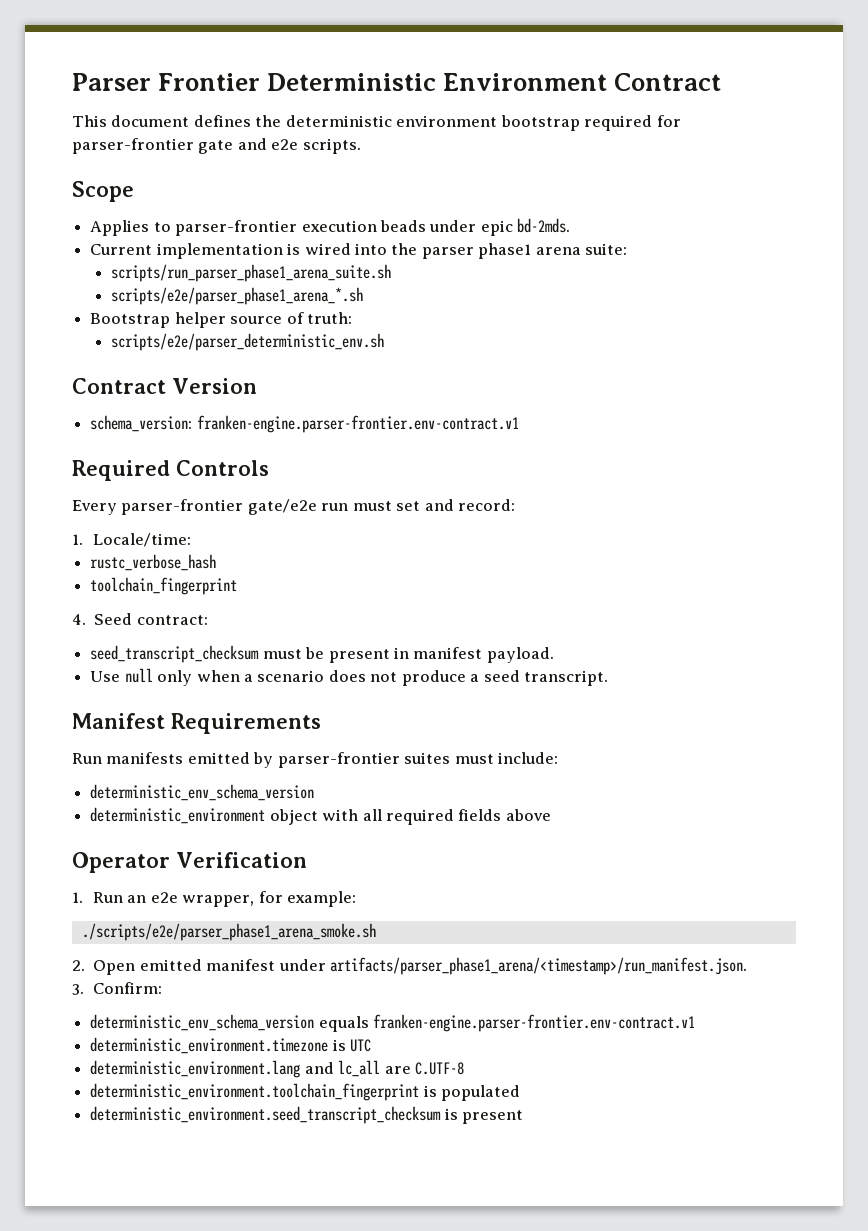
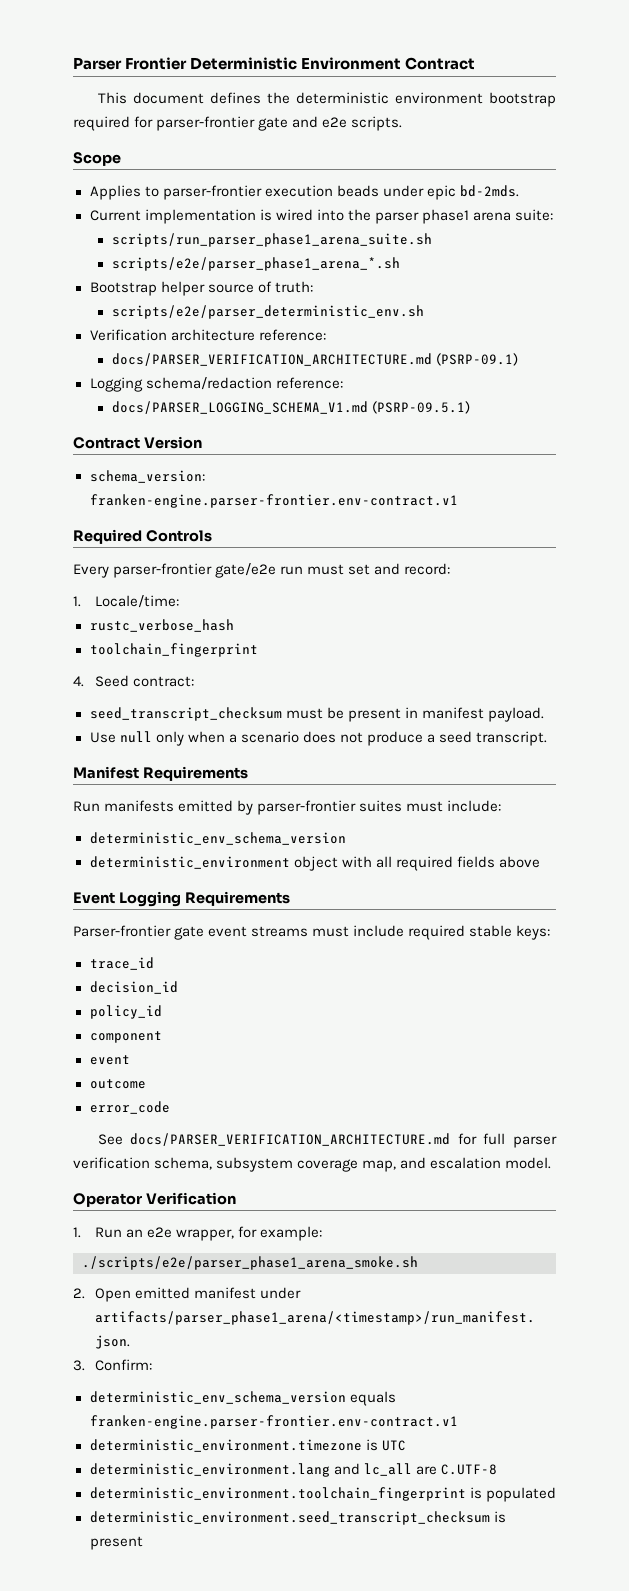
+ Verification architecture reference:
+ docs/PARSER_VERIFICATION_ARCHITECTURE.md (PSRP-09.1)
+ Logging schema/redaction reference:
+ docs/PARSER_LOGGING_SCHEMA_V1.md (PSRP-09.5.1)
+ Event Logging Requirements
+ Parser-frontier gate event streams must include required stable keys:
+ trace_id
+ decision_id
+ policy_id
+ component
+ event
+ outcome
+ error_code
+ See docs/PARSER_VERIFICATION_ARCHITECTURE.md for full parser verification schema, subsystem coverage map, and escalation model.

